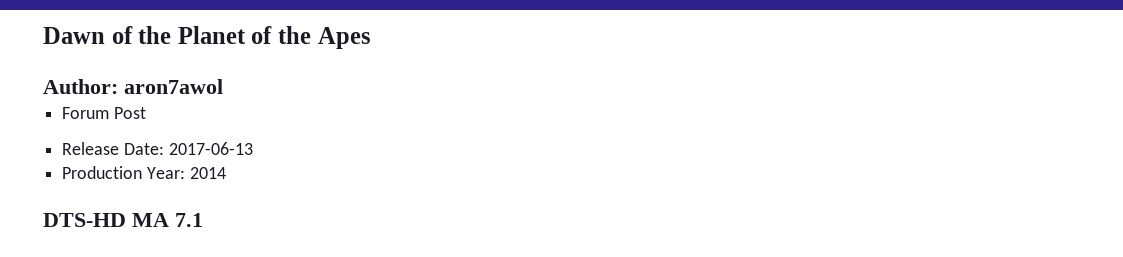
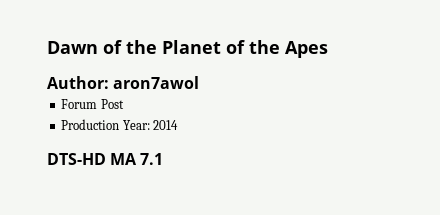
- Release Date: 2017-06-13

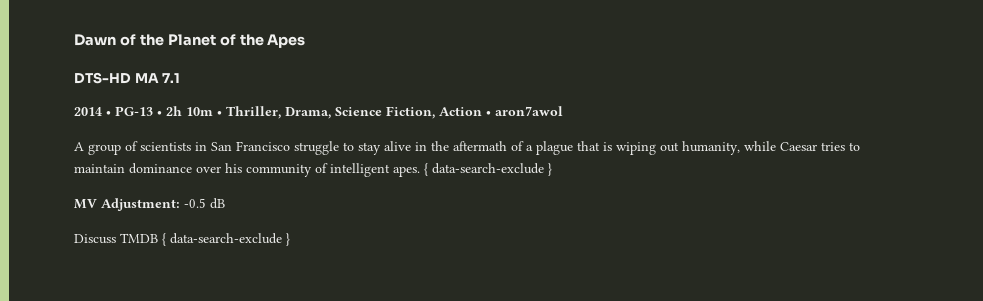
- Author: aron7awol
- Forum Post
- Production Year: 2014
  DTS-HD MA 7.1
+ 2014 • PG-13 • 2h 10m • Thriller, Drama, Science Fiction, Action • aron7awol
+ A group of scientists in San Francisco struggle to stay alive in the aftermath of a plague that is wiping out humanity, while Caesar tries to maintain dominance over his community of intelligent apes. { data-search-exclude }
+ MV Adjustment: -0.5 dB
+ Discuss TMDB { data-search-exclude }

